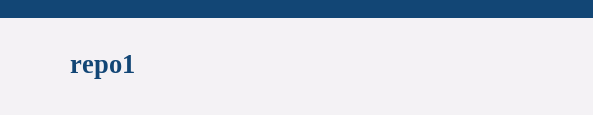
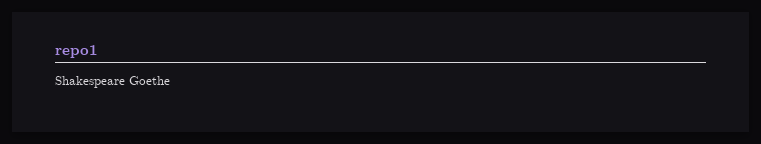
+ Shakespeare Goethe

